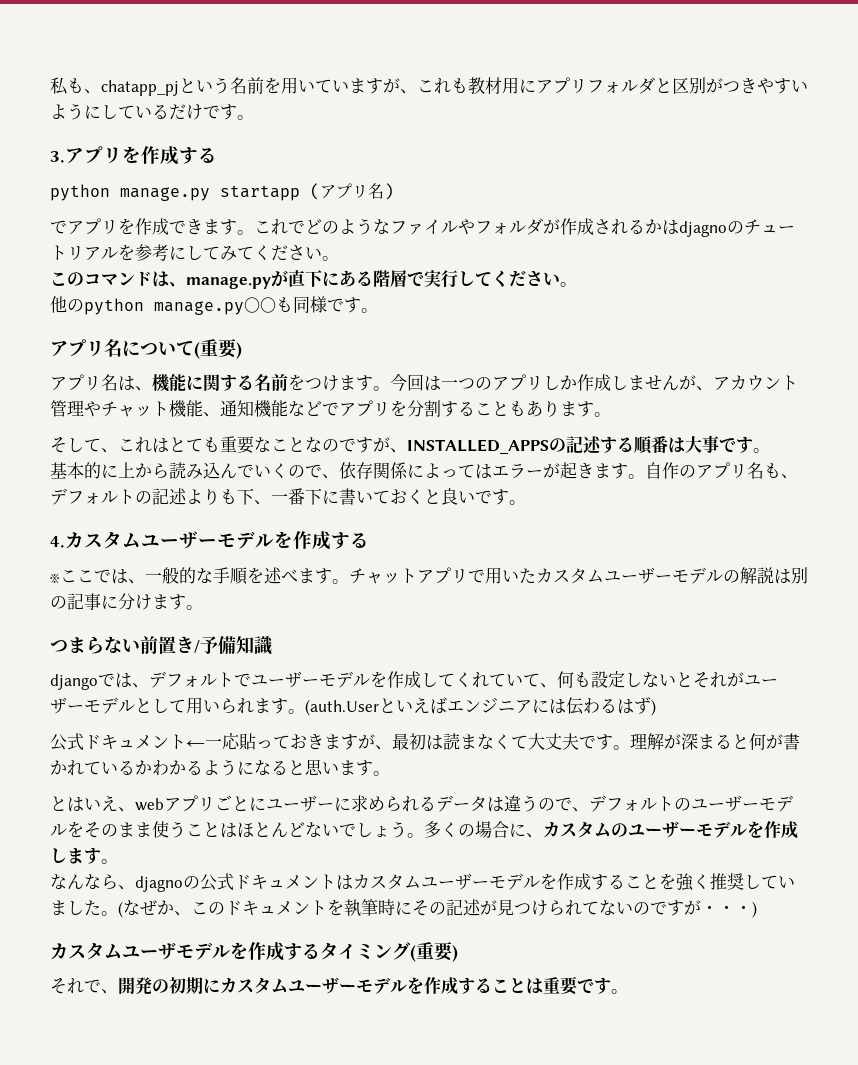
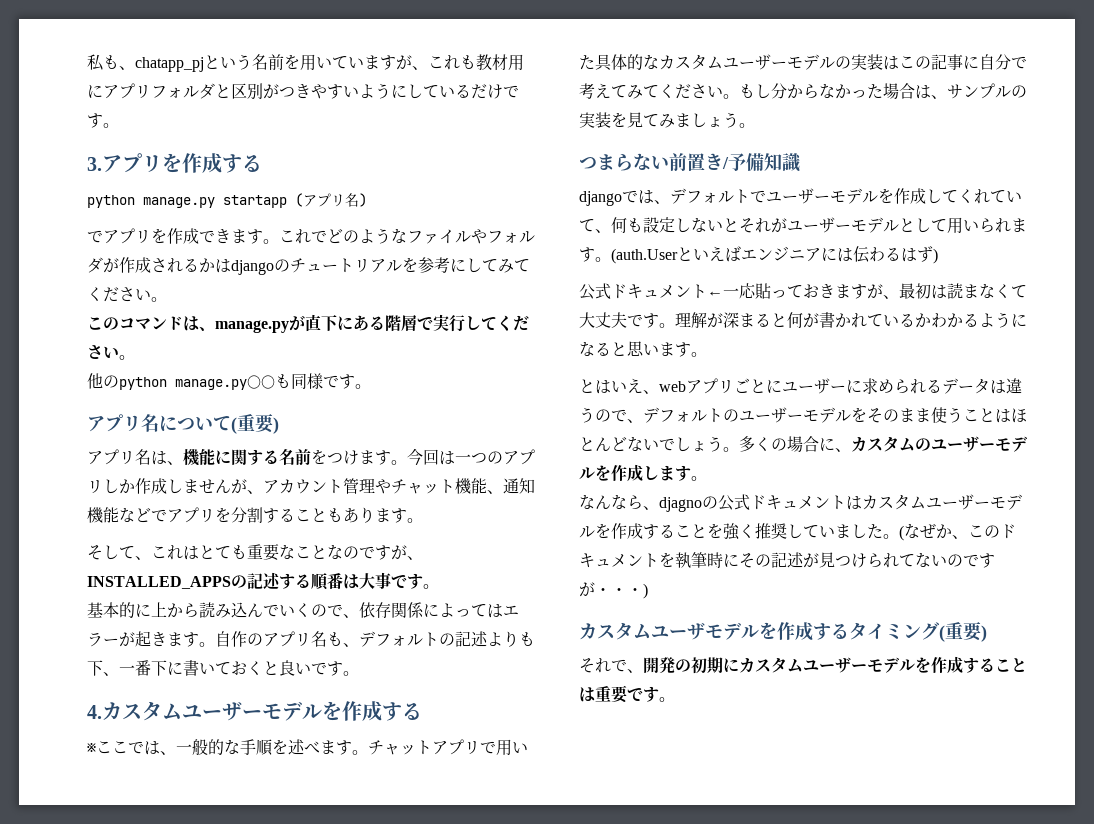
- これでどのようなファイルやフォルダが作成されるかはdjagnoのチュートリアルを参考にしてみてください。
+ これでどのようなファイルやフォルダが作成されるかはdjangoのチュートリアルを参考にしてみてください。
- チャットアプリで用いたカスタムユーザーモデルの解説は別の記事に分けます。
+ チャットアプリで用いた具体的なカスタムユーザーモデルの実装はこの記事に自分で考えてみてください。もし分からなかった場合は、サンプルの実装を見てみましょう。

